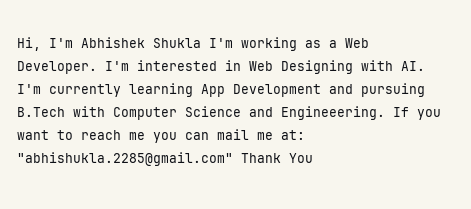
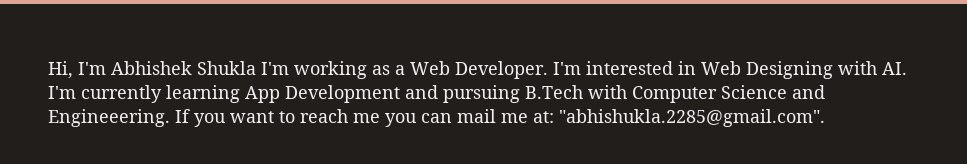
- If you want to reach me you can mail me at: "abhishukla.2285@gmail.com" Thank You
+ If you want to reach me you can mail me at: "abhishukla.2285@gmail.com".

